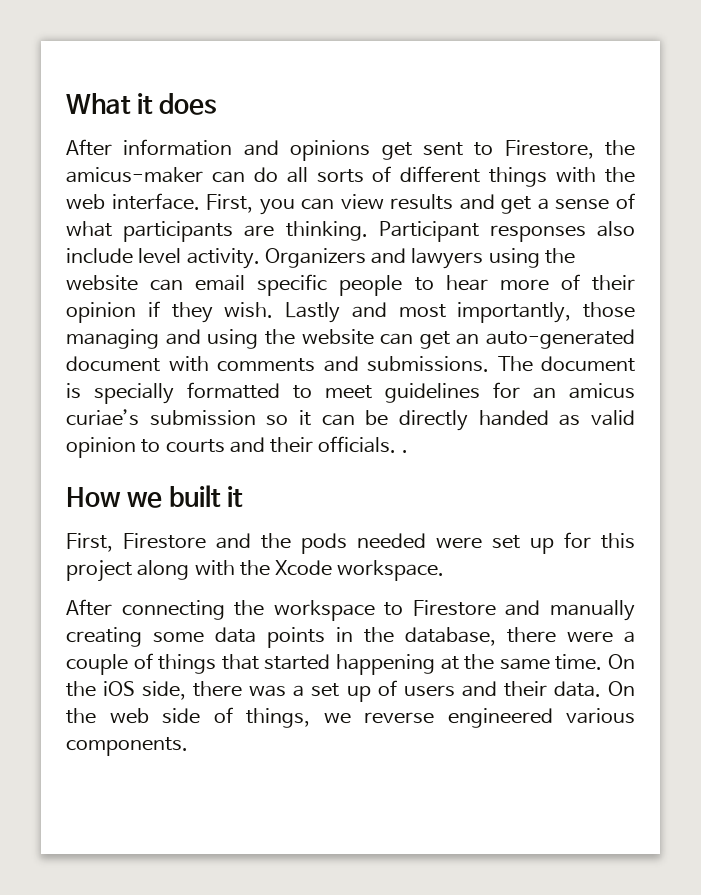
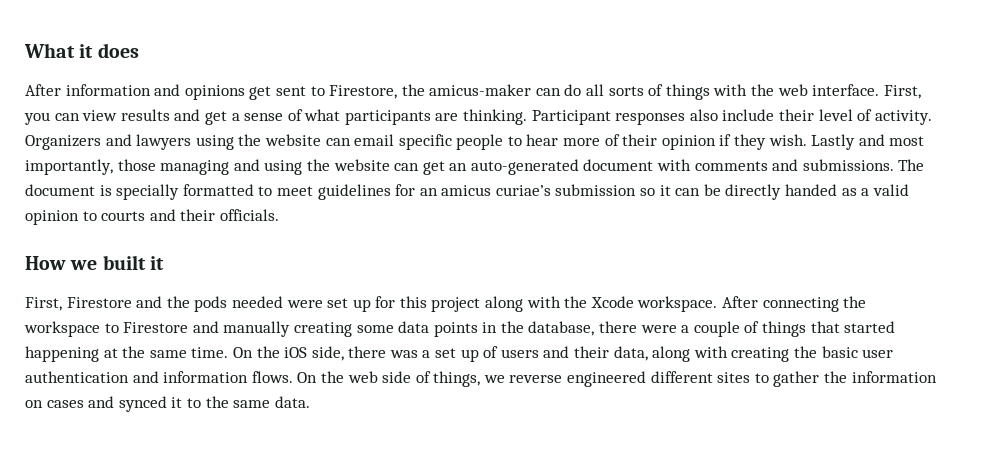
- After information and opinions get sent to Firestore, the amicus-maker can do all sorts of different things with the web interface.
+ After information and opinions get sent to Firestore, the amicus-maker can do all sorts of things with the web interface.
- Participant responses also include level activity.
+ Participant responses also include their level of activity.
- The document is specially formatted to meet guidelines for an amicus curiae’s submission so it can be directly handed as valid opinion to courts and their officials. .
+ The document is specially formatted to meet guidelines for an amicus curiae’s submission so it can be directly handed as a valid opinion to courts and their officials.
- First, Firestore and the pods needed were set up for this project along with the Xcode workspace.
- After connecting the workspace to Firestore and manually creating some data points in the database, there were a couple of things that started happening at the same time.
+ First, Firestore and the pods needed were set up for this project along with the Xcode workspace. After connecting the workspace to Firestore and manually creating some data points in the database, there were a couple of things that started happening at the same time.
- On the iOS side, there was a set up of users and their data.
+ On the iOS side, there was a set up of users and their data, along with creating the basic user authentication and information flows.
- On the web side of things, we reverse engineered various components.
+ On the web side of things, we reverse engineered different sites to gather the information on cases and synced it to the same data.

